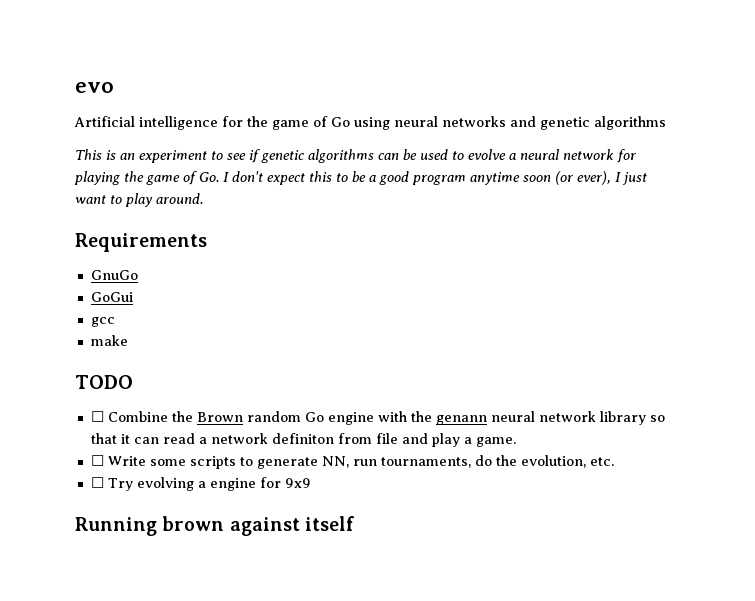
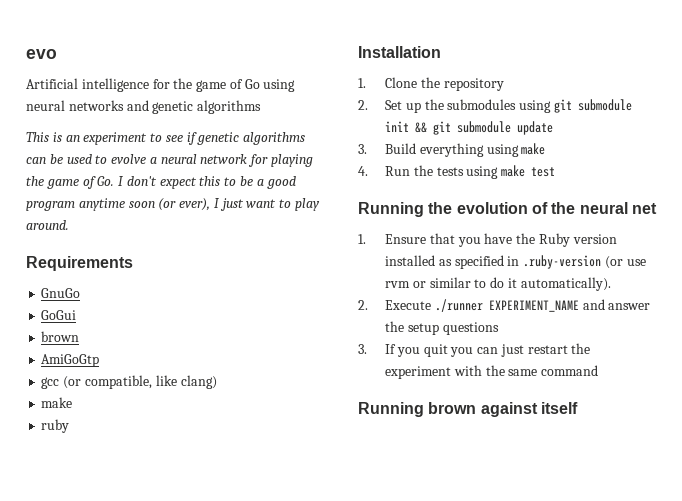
  GoGui
+ brown
+ AmiGoGtp
- gcc
+ gcc (or compatible, like clang)
  make
- TODO
- ☐ Combine the Brown random Go engine with the genann neural network library so that it can read a network definiton from file and play a game.
- ☐ Write some scripts to generate NN, run tournaments, do the evolution, etc.
- ☐ Try evolving a engine for 9x9
+ ruby
+ Installation
+ 1. Clone the repository
+ 2. Set up the submodules using git submodule init && git submodule update
+ 3. Build everything using make
+ 4. Run the tests using make test
+ Running the evolution of the neural net
+ 1. Ensure that you have the Ruby version installed as specified in .ruby-version (or use rvm or similar to do it automatically).
+ 2. Execute ./runner EXPERIMENT_NAME and answer the setup questions
+ 3. If you quit you can just restart the experiment with the same command

